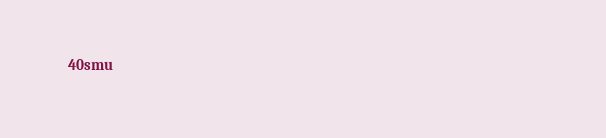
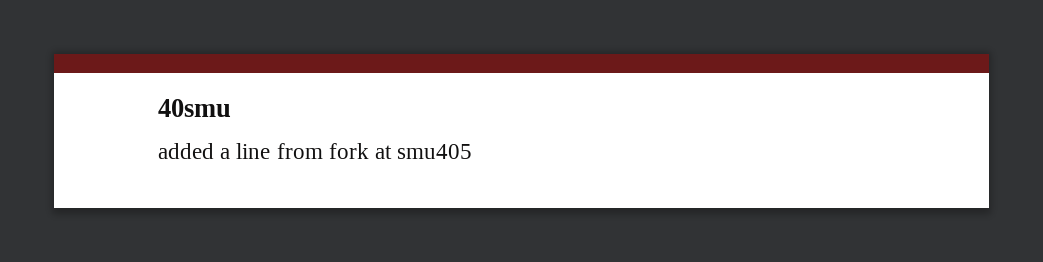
+ added a line from fork at smu405

